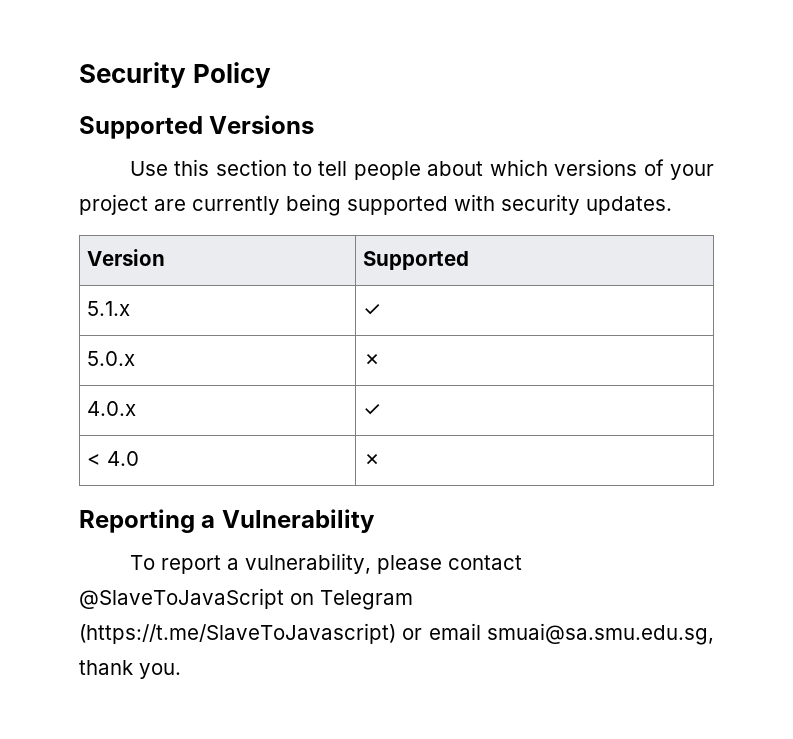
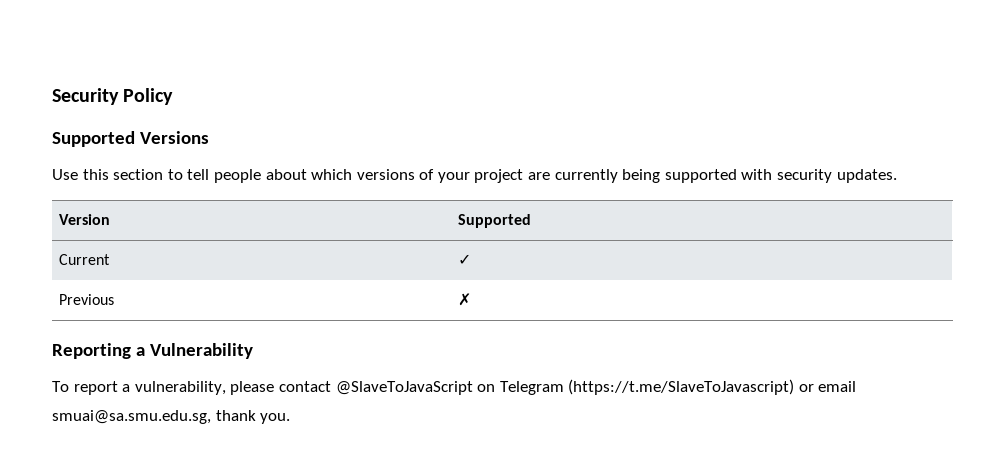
- 5.1.x | ✓
- 5.0.x | ✗
- 4.0.x | ✓
- < 4.0 | ✗
+ Current | ✓
+ Previous | ✗

